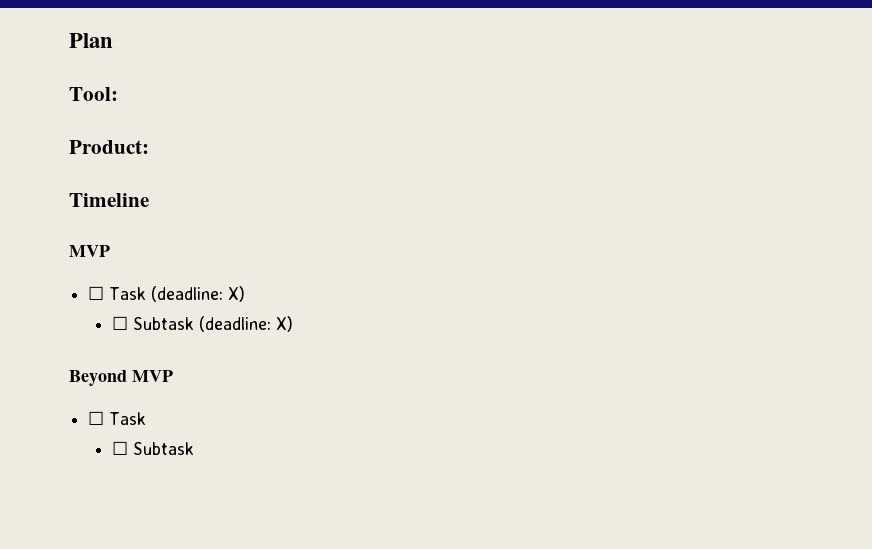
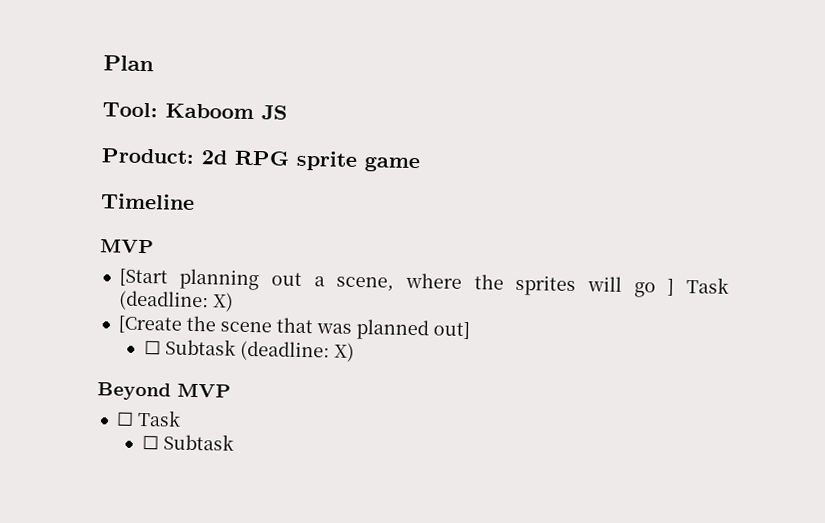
- Tool:
+ Tool: Kaboom JS
- Product:
+ Product: 2d RPG sprite game
  Timeline
  MVP
- ☐ Task (deadline: X)
+ [Start planning out a scene, where the sprites will go ] Task (deadline: X)
+ [Create the scene that was planned out]

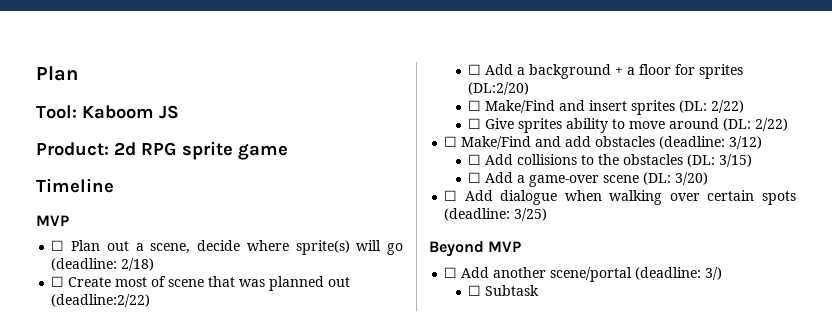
- [Start planning out a scene, where the sprites will go ] Task (deadline: X)
- [Create the scene that was planned out]
- ☐ Subtask (deadline: X)
+ ☐ Plan out a scene, decide where sprite(s) will go (deadline: 2/18)
+ ☐ Create most of scene that was planned out (deadline:2/22)
+ ☐ Add a background + a floor for sprites (DL:2/20)
+ ☐ Make/Find and insert sprites (DL: 2/22)
+ ☐ Give sprites ability to move around (DL: 2/22)
+ ☐ Make/Find and add obstacles (deadline: 3/12)
+ ☐ Add collisions to the obstacles (DL: 3/15)
+ ☐ Add a game-over scene (DL: 3/20)
+ ☐ Add dialogue when walking over certain spots (deadline: 3/25)
  Beyond MVP
- ☐ Task
+ ☐ Add another scene/portal (deadline: 3/)

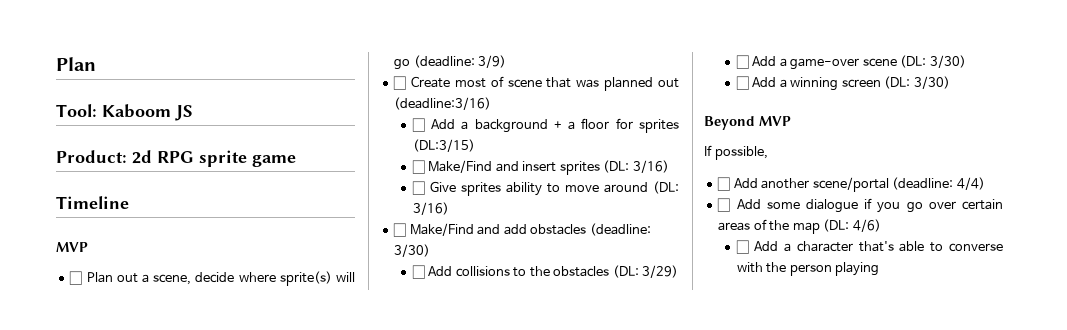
- ☐ Plan out a scene, decide where sprite(s) will go (deadline: 2/18)
+ ☐ Plan out a scene, decide where sprite(s) will go (deadline: 3/9)
- ☐ Create most of scene that was planned out (deadline:2/22)
+ ☐ Create most of scene that was planned out (deadline:3/16)
- ☐ Add a background + a floor for sprites (DL:2/20)
+ ☐ Add a background + a floor for sprites (DL:3/15)
- ☐ Make/Find and insert sprites (DL: 2/22)
+ ☐ Make/Find and insert sprites (DL: 3/16)
- ☐ Give sprites ability to move around (DL: 2/22)
+ ☐ Give sprites ability to move around (DL: 3/16)
- ☐ Make/Find and add obstacles (deadline: 3/12)
+ ☐ Make/Find and add obstacles (deadline: 3/30)
- ☐ Add collisions to the obstacles (DL: 3/15)
+ ☐ Add collisions to the obstacles (DL: 3/29)
- ☐ Add a game-over scene (DL: 3/20)
- ☐ Add dialogue when walking over certain spots (deadline: 3/25)
+ ☐ Add a game-over scene (DL: 3/30)
+ ☐ Add a winning screen (DL: 3/30)
+ If possible,
- ☐ Add another scene/portal (deadline: 3/)
- ☐ Subtask
+ ☐ Add another scene/portal (deadline: 4/4)
+ ☐ Add some dialogue if you go over certain areas of the map (DL: 4/6)
+ ☐ Add a character that's able to converse with the person playing

